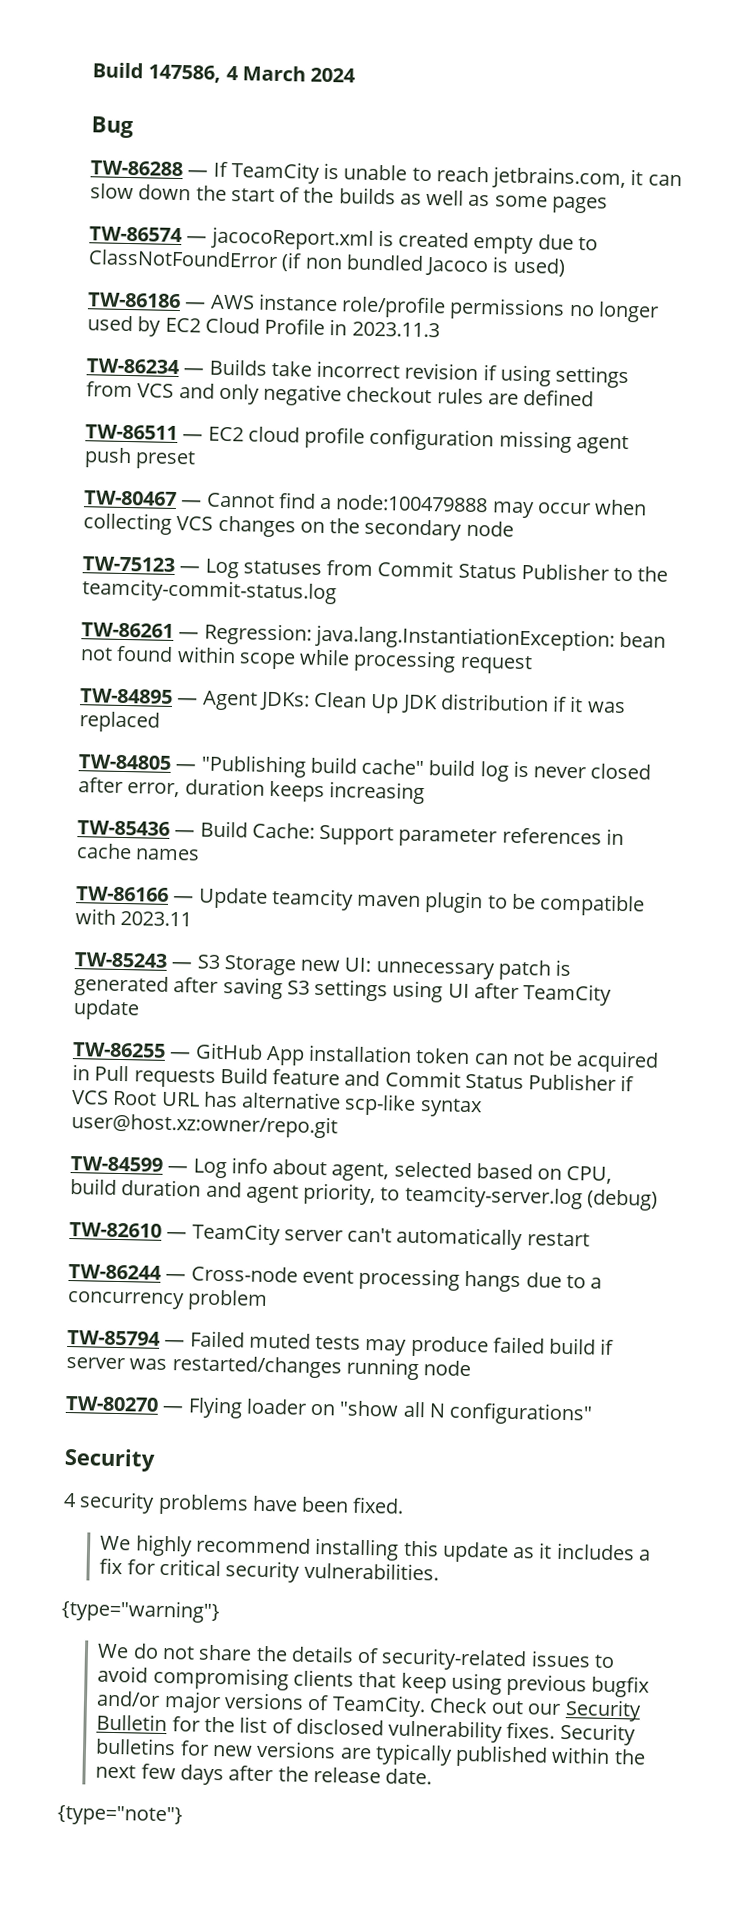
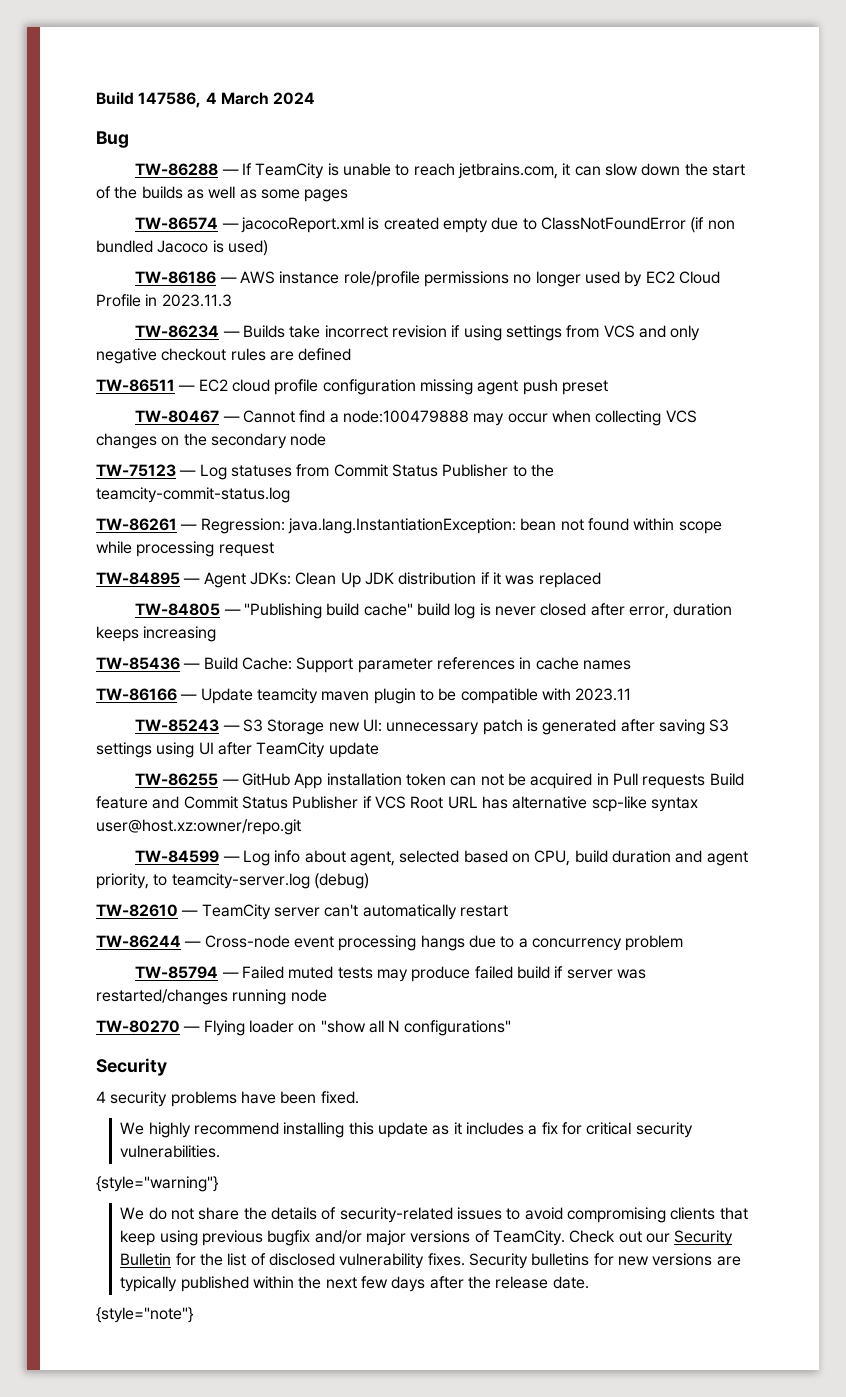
- {type="warning"}
+ {style="warning"}
- {type="note"}
+ {style="note"}

